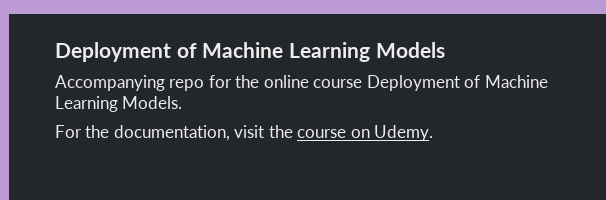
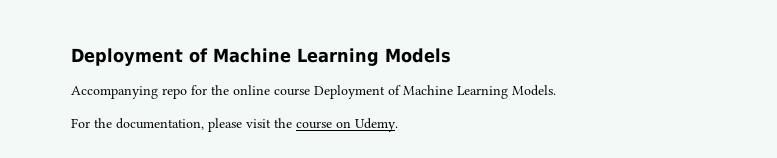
- For the documentation, visit the course on Udemy.
+ For the documentation, please visit the course on Udemy.

